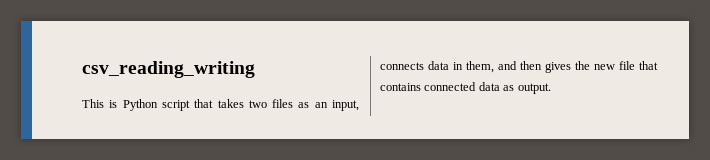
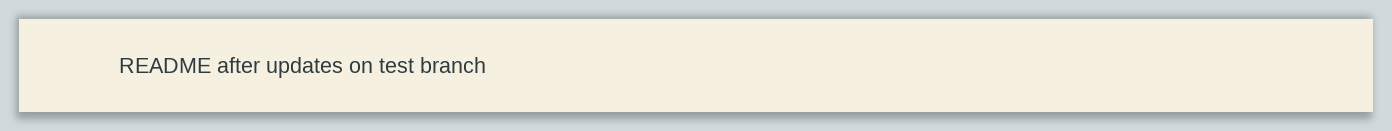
- csv_reading_writing
- This is Python script that takes two files as an input, connects data in them, and then gives the new file that contains connected data as output.
+ README after updates on test branch

